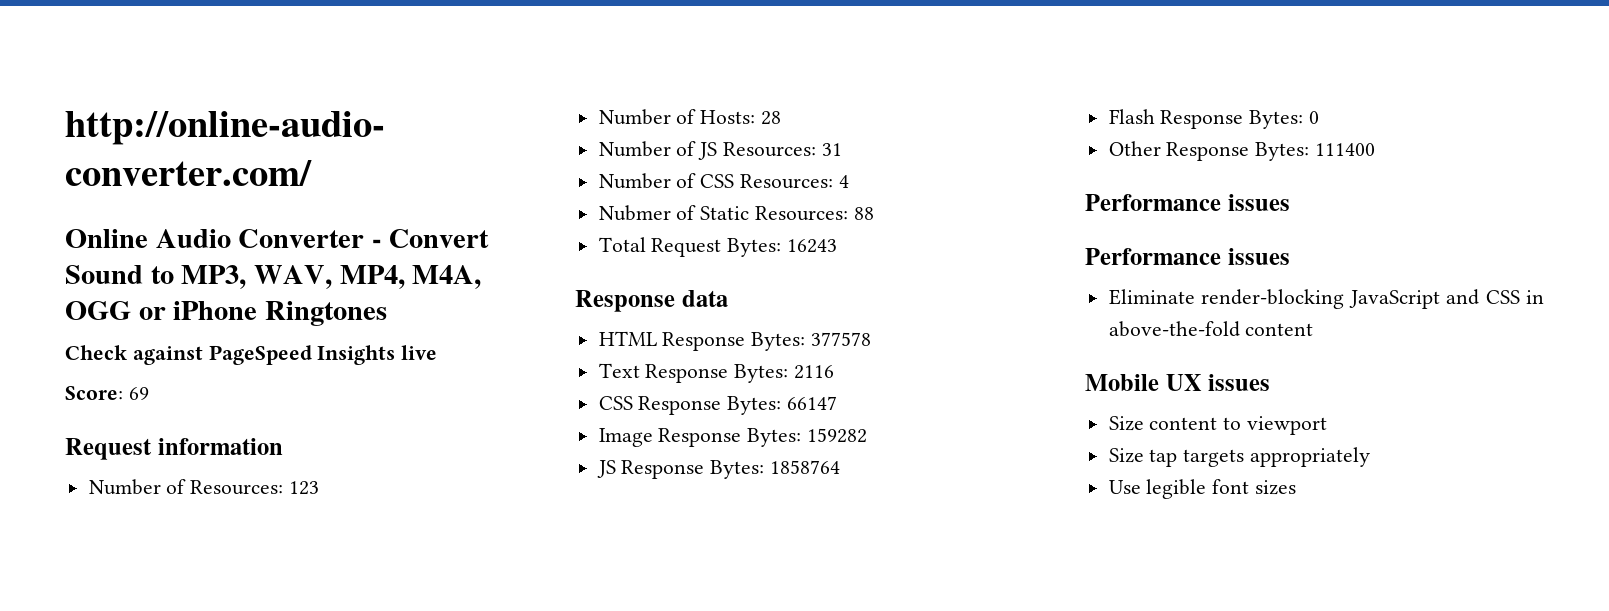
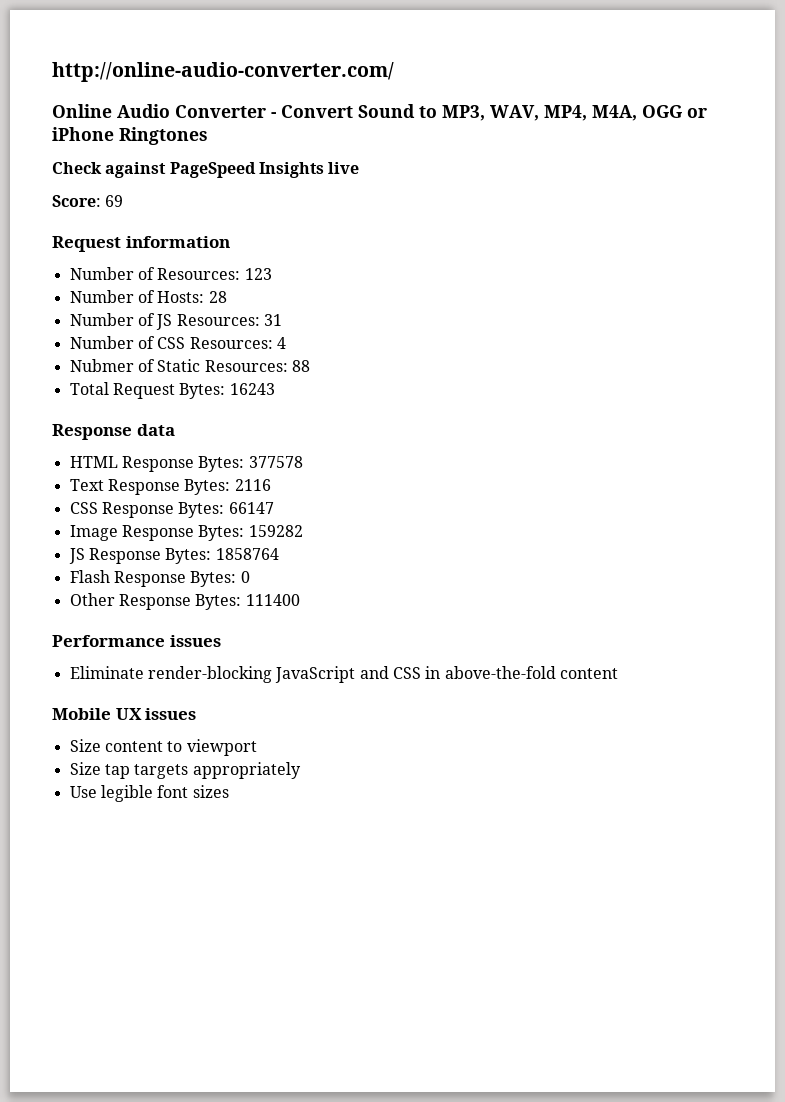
  Other Response Bytes: 111400
- Performance issues

